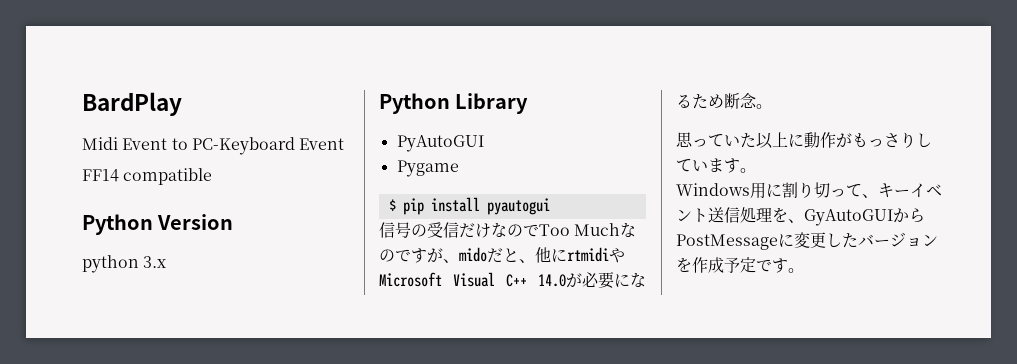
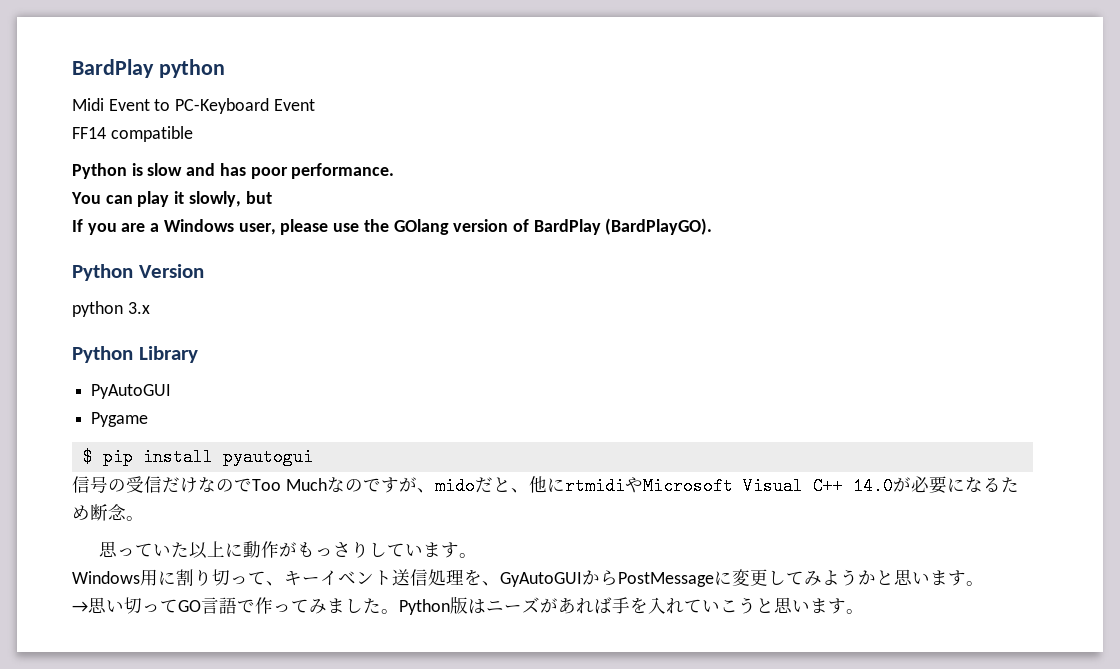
- BardPlay
+ BardPlay python
+ Python is slow and has poor performance.
+ You can play it slowly, but
+ If you are a Windows user, please use the GOlang version of BardPlay (BardPlayGO).
- Windows用に割り切って、キーイベント送信処理を、GyAutoGUIからPostMessageに変更したバージョンを作成予定です。
+ Windows用に割り切って、キーイベント送信処理を、GyAutoGUIからPostMessageに変更してみようかと思います。
+ →思い切ってGO言語で作ってみました。Python版はニーズがあれば手を入れていこうと思います。

